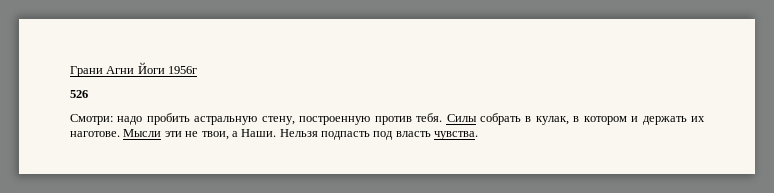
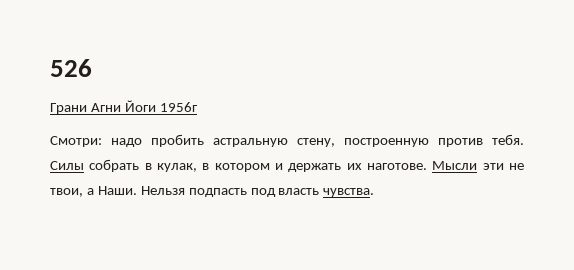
+ 526
- 526

